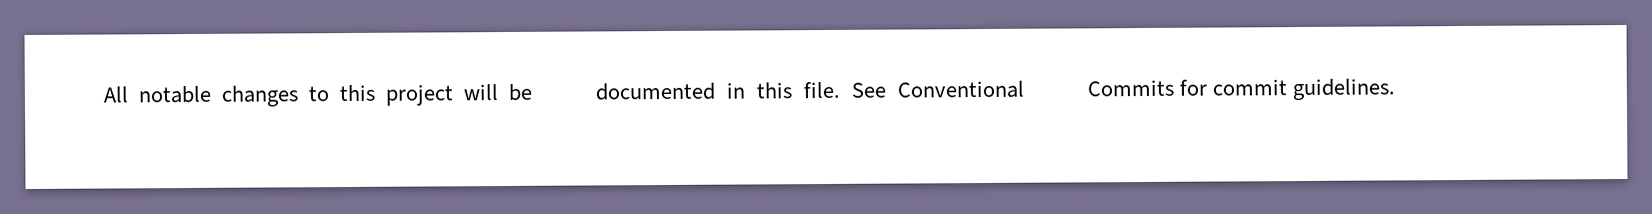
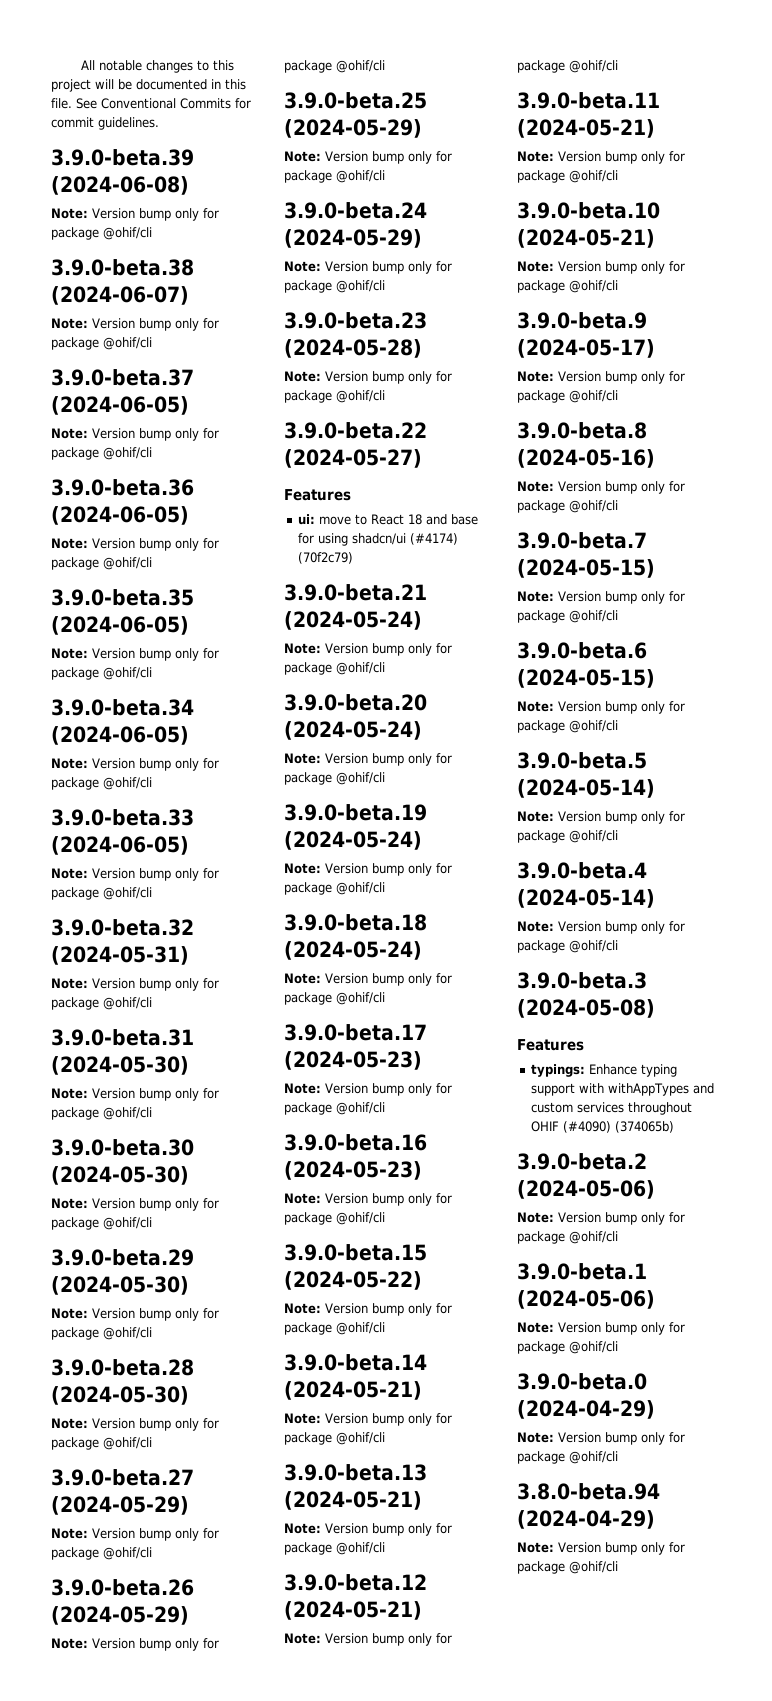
+ 3.9.0-beta.39 (2024-06-08)
+ Note: Version bump only for package @ohif/cli
+ 3.9.0-beta.38 (2024-06-07)
+ Note: Version bump only for package @ohif/cli
+ 3.9.0-beta.37 (2024-06-05)
+ Note: Version bump only for package @ohif/cli
+ 3.9.0-beta.36 (2024-06-05)
+ Note: Version bump only for package @ohif/cli
+ 3.9.0-beta.35 (2024-06-05)
+ Note: Version bump only for package @ohif/cli
+ 3.9.0-beta.34 (2024-06-05)
+ Note: Version bump only for package @ohif/cli
+ 3.9.0-beta.33 (2024-06-05)
+ Note: Version bump only for package @ohif/cli
+ 3.9.0-beta.32 (2024-05-31)
+ Note: Version bump only for package @ohif/cli
+ 3.9.0-beta.31 (2024-05-30)
+ Note: Version bump only for package @ohif/cli
+ 3.9.0-beta.30 (2024-05-30)
+ Note: Version bump only for package @ohif/cli
+ 3.9.0-beta.29 (2024-05-30)
+ Note: Version bump only for package @ohif/cli
+ 3.9.0-beta.28 (2024-05-30)
+ Note: Version bump only for package @ohif/cli
+ 3.9.0-beta.27 (2024-05-29)
+ Note: Version bump only for package @ohif/cli
+ 3.9.0-beta.26 (2024-05-29)
+ Note: Version bump only for package @ohif/cli
+ 3.9.0-beta.25 (2024-05-29)
+ Note: Version bump only for package @ohif/cli
+ 3.9.0-beta.24 (2024-05-29)
+ Note: Version bump only for package @ohif/cli
+ 3.9.0-beta.23 (2024-05-28)
+ Note: Version bump only for package @ohif/cli
+ 3.9.0-beta.22 (2024-05-27)
+ Features
+ ui: move to React 18 and base for using shadcn/ui (#4174) (70f2c79)
+ 3.9.0-beta.21 (2024-05-24)
+ Note: Version bump only for package @ohif/cli
+ 3.9.0-beta.20 (2024-05-24)
+ Note: Version bump only for package @ohif/cli
+ 3.9.0-beta.19 (2024-05-24)
+ Note: Version bump only for package @ohif/cli
+ 3.9.0-beta.18 (2024-05-24)
+ Note: Version bump only for package @ohif/cli
+ 3.9.0-beta.17 (2024-05-23)
+ Note: Version bump only for package @ohif/cli
+ 3.9.0-beta.16 (2024-05-23)
+ Note: Version bump only for package @ohif/cli
+ 3.9.0-beta.15 (2024-05-22)
+ Note: Version bump only for package @ohif/cli
+ 3.9.0-beta.14 (2024-05-21)
+ Note: Version bump only for package @ohif/cli
+ 3.9.0-beta.13 (2024-05-21)
+ Note: Version bump only for package @ohif/cli
+ 3.9.0-beta.12 (2024-05-21)
+ Note: Version bump only for package @ohif/cli
+ 3.9.0-beta.11 (2024-05-21)
+ Note: Version bump only for package @ohif/cli
+ 3.9.0-beta.10 (2024-05-21)
+ Note: Version bump only for package @ohif/cli
+ 3.9.0-beta.9 (2024-05-17)
+ Note: Version bump only for package @ohif/cli
+ 3.9.0-beta.8 (2024-05-16)
+ Note: Version bump only for package @ohif/cli
+ 3.9.0-beta.7 (2024-05-15)
+ Note: Version bump only for package @ohif/cli
+ 3.9.0-beta.6 (2024-05-15)
+ Note: Version bump only for package @ohif/cli
+ 3.9.0-beta.5 (2024-05-14)
+ Note: Version bump only for package @ohif/cli
+ 3.9.0-beta.4 (2024-05-14)
+ Note: Version bump only for package @ohif/cli
+ 3.9.0-beta.3 (2024-05-08)
+ Features
+ typings: Enhance typing support with withAppTypes and custom services throughout OHIF (#4090) (374065b)
+ 3.9.0-beta.2 (2024-05-06)
+ Note: Version bump only for package @ohif/cli
+ 3.9.0-beta.1 (2024-05-06)
+ Note: Version bump only for package @ohif/cli
+ 3.9.0-beta.0 (2024-04-29)
+ Note: Version bump only for package @ohif/cli
+ 3.8.0-beta.94 (2024-04-29)
+ Note: Version bump only for package @ohif/cli

